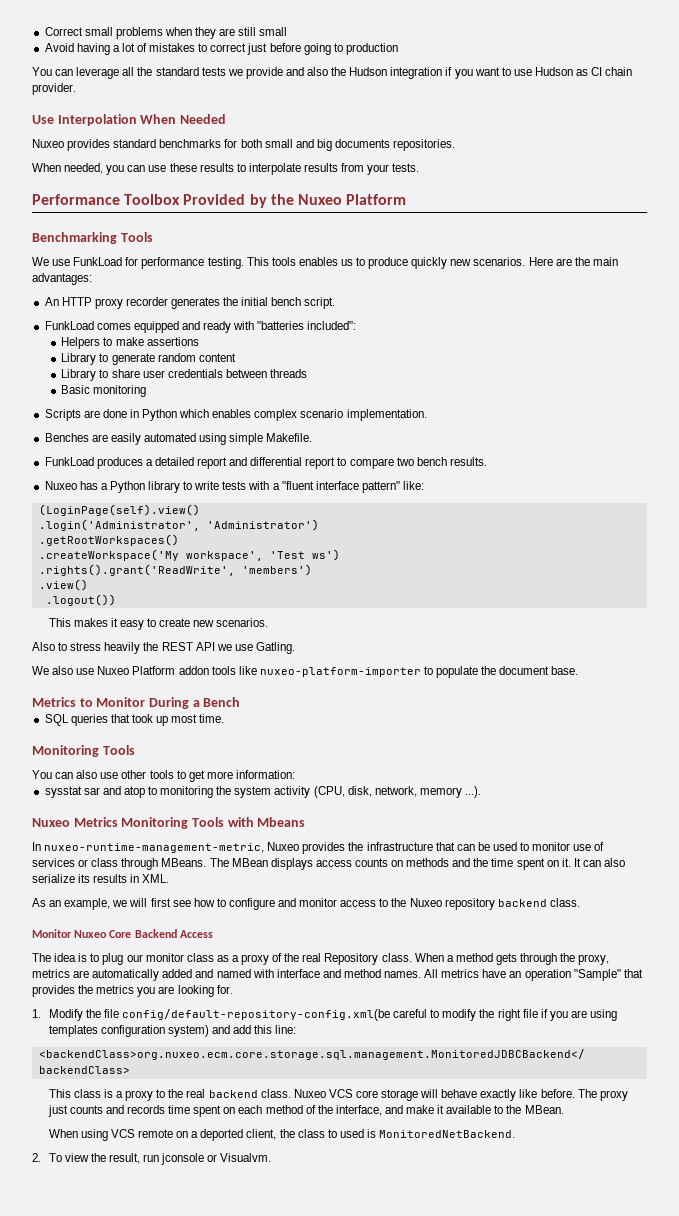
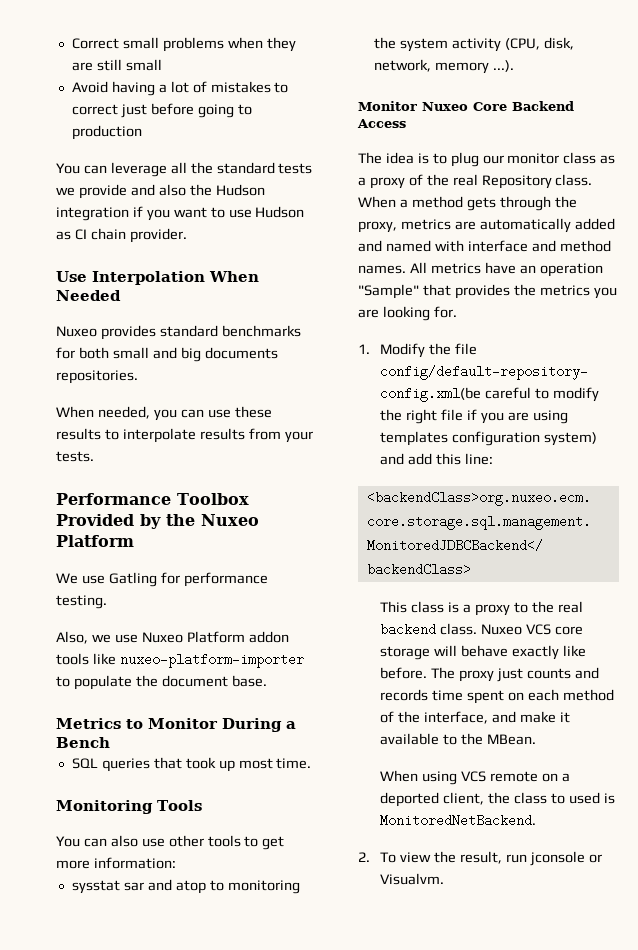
- Benchmarking Tools
- We use FunkLoad for performance testing. This tools enables us to produce quickly new scenarios. Here are the main advantages:
- An HTTP proxy recorder generates the initial bench script.
- FunkLoad comes equipped and ready with "batteries included":
- Helpers to make assertions
- Library to generate random content
- Library to share user credentials between threads
- Basic monitoring
- Scripts are done in Python which enables complex scenario implementation.
- Benches are easily automated using simple Makefile.
- FunkLoad produces a detailed report and differential report to compare two bench results.
- Nuxeo has a Python library to write tests with a "fluent interface pattern" like:
- (LoginPage(self).view()
- .login('Administrator', 'Administrator')
- .getRootWorkspaces()
- .createWorkspace('My workspace', 'Test ws')
- .rights().grant('ReadWrite', 'members')
- .view()
- .logout())
- This makes it easy to create new scenarios.
- Also to stress heavily the REST API we use Gatling.
- We also use Nuxeo Platform addon tools like nuxeo-platform-importer to populate the document base.
+ We use Gatling for performance testing.
+ Also, we use Nuxeo Platform addon tools like nuxeo-platform-importer to populate the document base.
- Nuxeo Metrics Monitoring Tools with Mbeans
- In nuxeo-runtime-management-metric, Nuxeo provides the infrastructure that can be used to monitor use of services or class through MBeans. The MBean displays access counts on methods and the time spent on it. It can also serialize its results in XML.
- As an example, we will first see how to configure and monitor access to the Nuxeo repository backend class.

